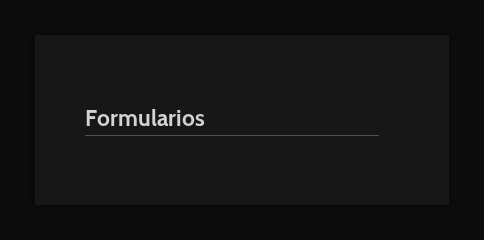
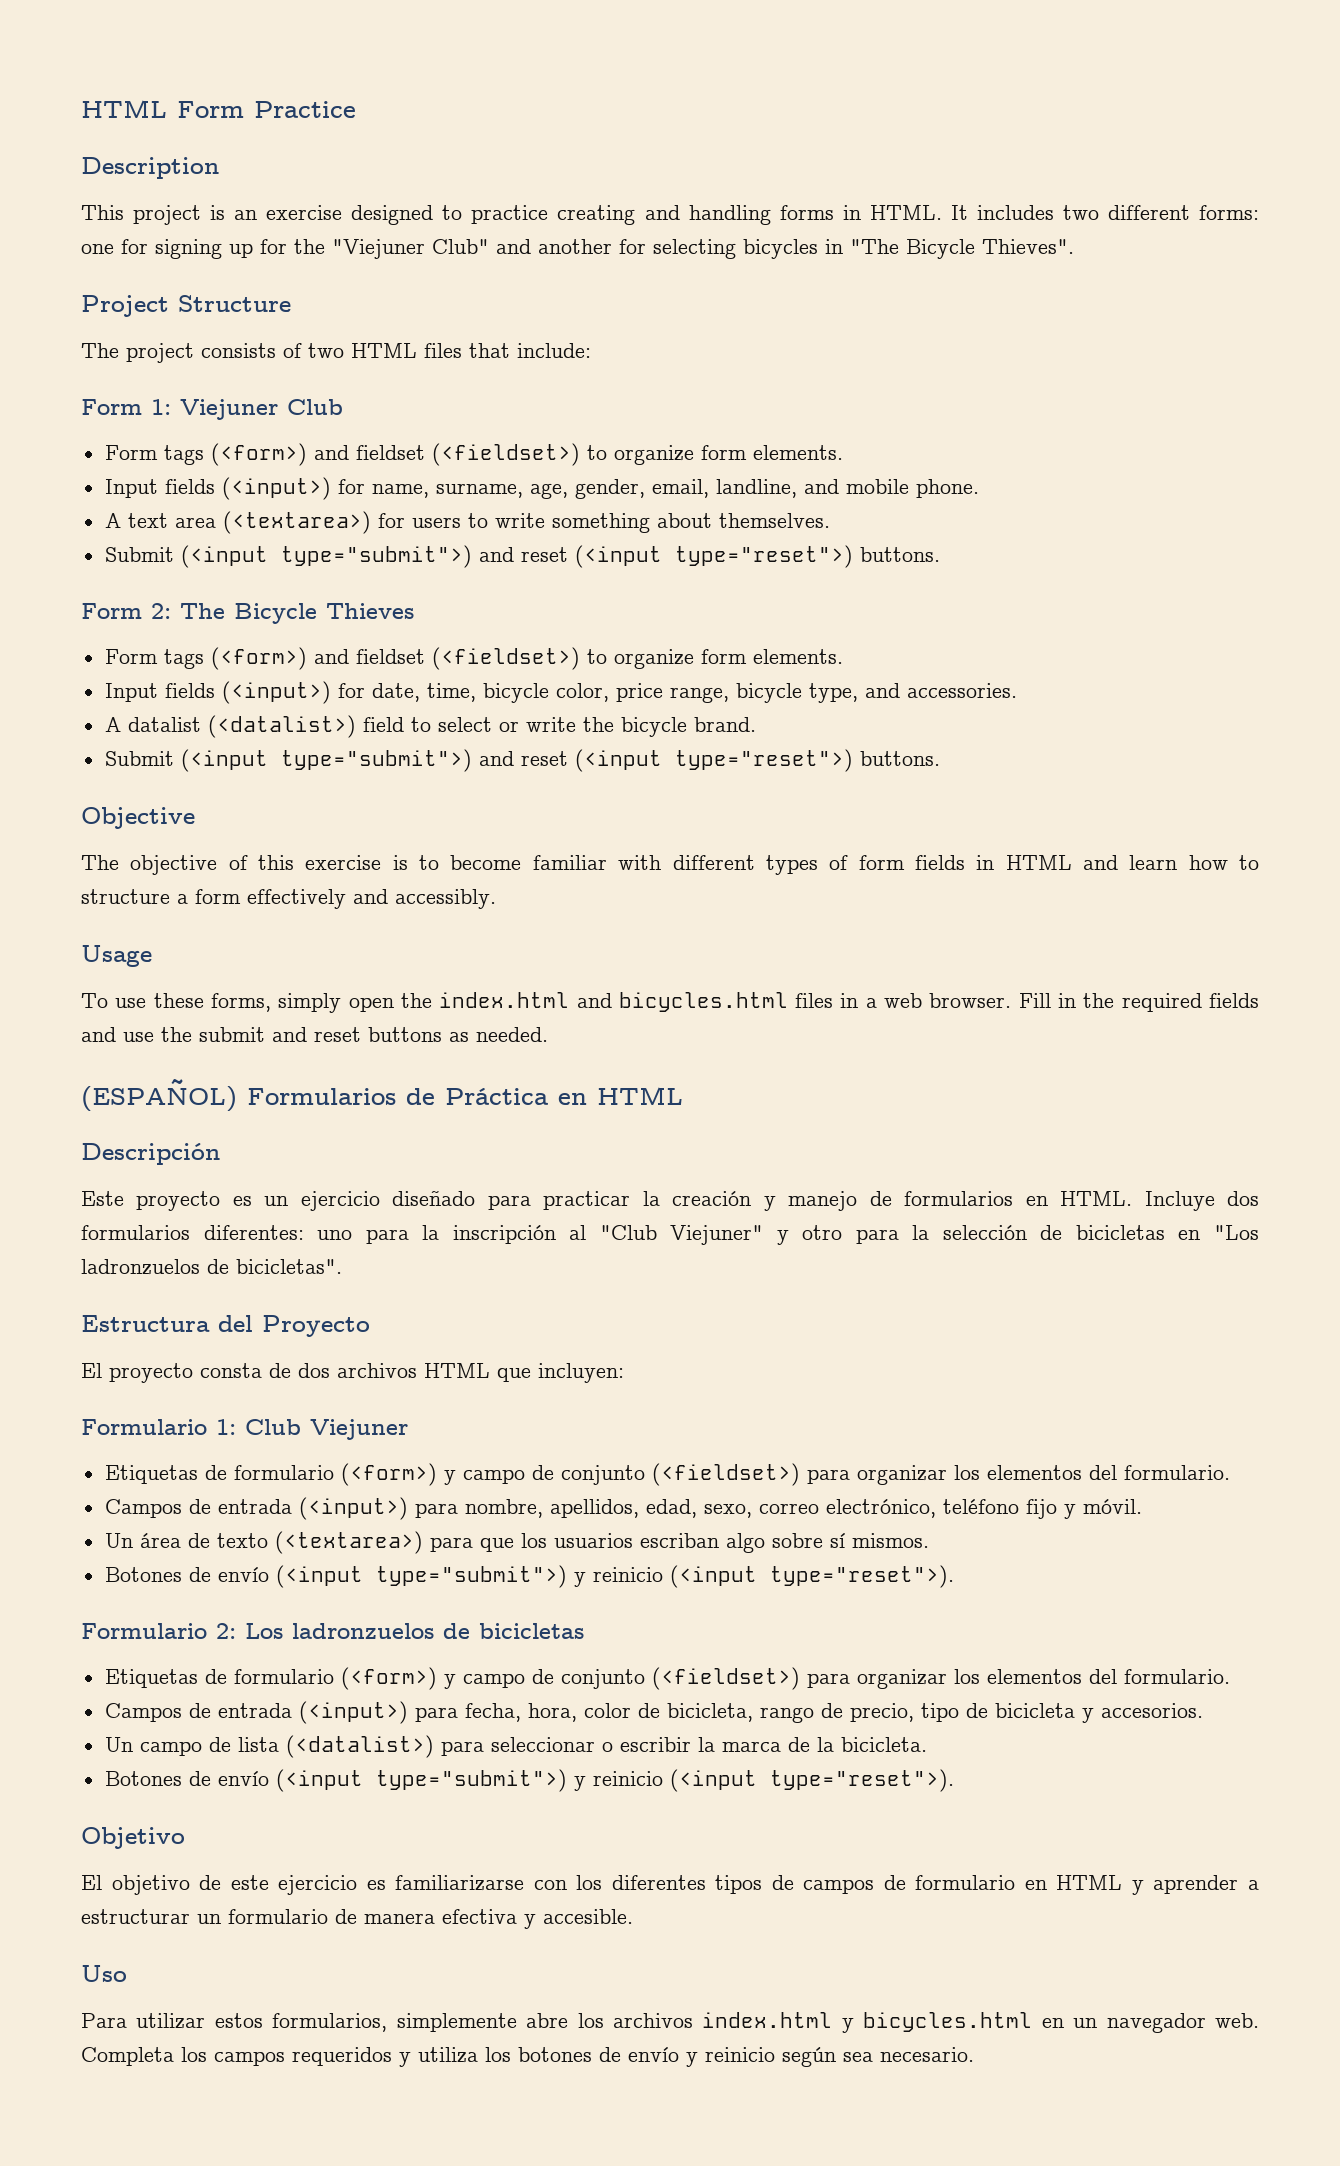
- Formularios
+ HTML Form Practice
+ Description
+ This project is an exercise designed to practice creating and handling forms in HTML. It includes two different forms: one for signing up for the "Viejuner Club" and another for selecting bicycles in "The Bicycle Thieves".
+ Project Structure
+ The project consists of two HTML files that include:
+ Form 1: Viejuner Club
+ Form tags (<form>) and fieldset (<fieldset>) to organize form elements.
+ Input fields (<input>) for name, surname, age, gender, email, landline, and mobile phone.
+ A text area (<textarea>) for users to write something about themselves.
+ Submit (<input type="submit">) and reset (<input type="reset">) buttons.
+ Form 2: The Bicycle Thieves
+ Form tags (<form>) and fieldset (<fieldset>) to organize form elements.
+ Input fields (<input>) for date, time, bicycle color, price range, bicycle type, and accessories.
+ A datalist (<datalist>) field to select or write the bicycle brand.
+ Submit (<input type="submit">) and reset (<input type="reset">) buttons.
+ Objective
+ The objective of this exercise is to become familiar with different types of form fields in HTML and learn how to structure a form effectively and accessibly.
+ Usage
+ To use these forms, simply open the index.html and bicycles.html files in a web browser. Fill in the required fields and use the submit and reset buttons as needed.
+ (ESPAÑOL) Formularios de Práctica en HTML
+ Descripción
+ Este proyecto es un ejercicio diseñado para practicar la creación y manejo de formularios en HTML. Incluye dos formularios diferentes: uno para la inscripción al "Club Viejuner" y otro para la selección de bicicletas en "Los ladronzuelos de bicicletas".
+ Estructura del Proyecto
+ El proyecto consta de dos archivos HTML que incluyen:
+ Formulario 1: Club Viejuner
+ Etiquetas de formulario (<form>) y campo de conjunto (<fieldset>) para organizar los elementos del formulario.
+ Campos de entrada (<input>) para nombre, apellidos, edad, sexo, correo electrónico, teléfono fijo y móvil.
+ Un área de texto (<textarea>) para que los usuarios escriban algo sobre sí mismos.
+ Botones de envío (<input type="submit">) y reinicio (<input type="reset">).
+ Formulario 2: Los ladronzuelos de bicicletas
+ Etiquetas de formulario (<form>) y campo de conjunto (<fieldset>) para organizar los elementos del formulario.
+ Campos de entrada (<input>) para fecha, hora, color de bicicleta, rango de precio, tipo de bicicleta y accesorios.
+ Un campo de lista (<datalist>) para seleccionar o escribir la marca de la bicicleta.
+ Botones de envío (<input type="submit">) y reinicio (<input type="reset">).
+ Objetivo
+ El objetivo de este ejercicio es familiarizarse con los diferentes tipos de campos de formulario en HTML y aprender a estructurar un formulario de manera efectiva y accesible.
+ Uso
+ Para utilizar estos formularios, simplemente abre los archivos index.html y bicycles.html en un navegador web. Completa los campos requeridos y utiliza los botones de envío y reinicio según sea necesario.

